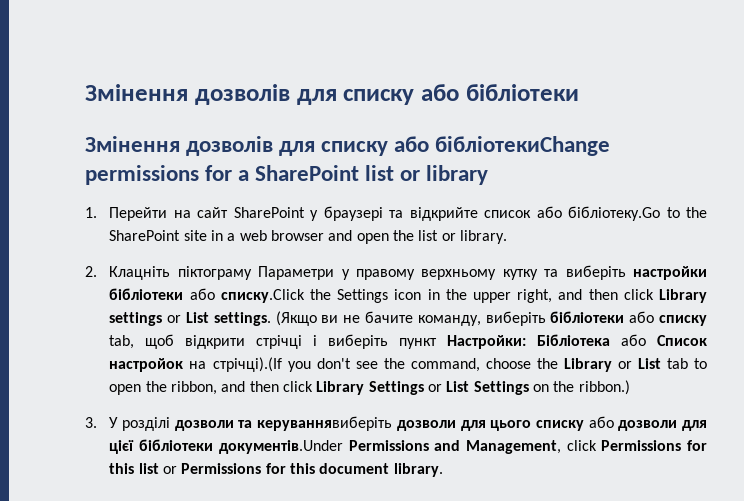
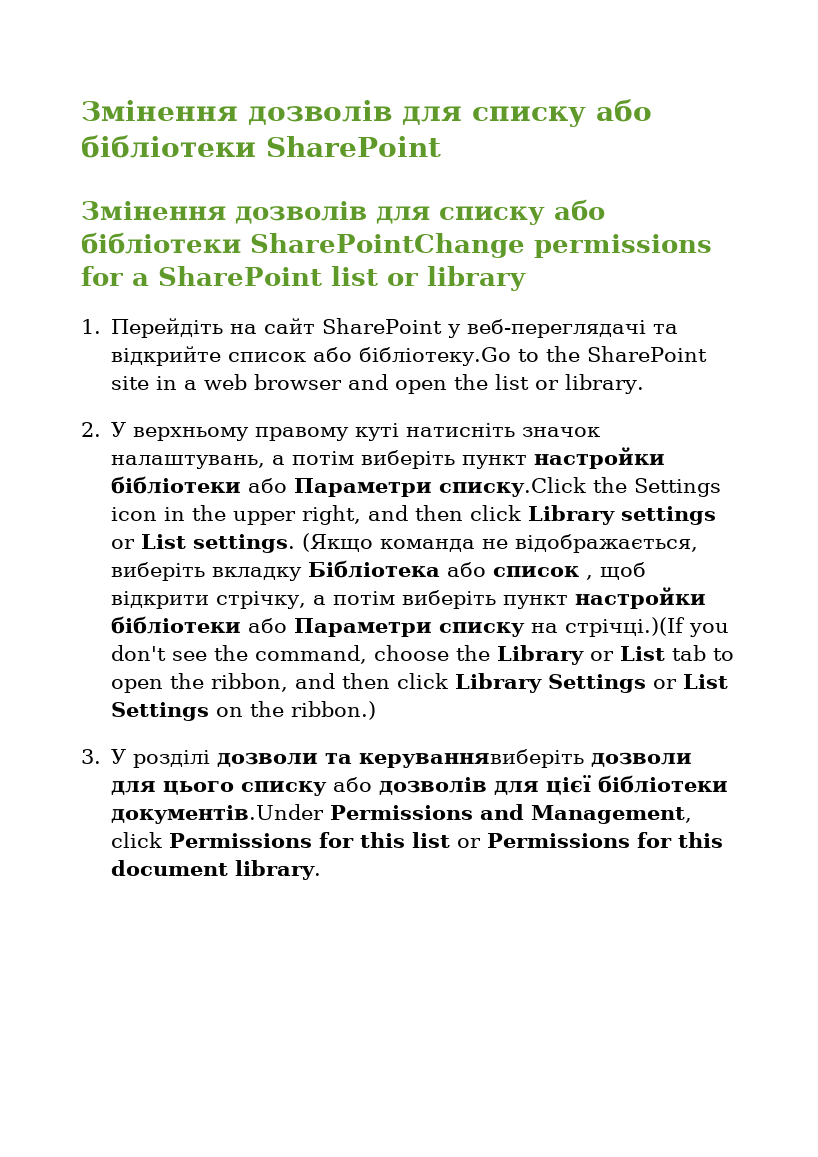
- Змінення дозволів для списку або бібліотеки
- Змінення дозволів для списку або бібліотекиChange permissions for a SharePoint list or library
+ Змінення дозволів для списку або бібліотеки SharePoint
+ Змінення дозволів для списку або бібліотеки SharePointChange permissions for a SharePoint list or library
- 1. Перейти на сайт SharePoint у браузері та відкрийте список або бібліотеку.Go to the SharePoint site in a web browser and open the list or library.
+ 1. Перейдіть на сайт SharePoint у веб-переглядачі та відкрийте список або бібліотеку.Go to the SharePoint site in a web browser and open the list or library.
- 2. Клацніть піктограму Параметри у правому верхньому кутку та виберіть настройки бібліотеки або списку.Click the Settings icon in the upper right, and then click Library settings or List settings.
+ 2. У верхньому правому куті натисніть значок налаштувань, а потім виберіть пункт настройки бібліотеки або Параметри списку.Click the Settings icon in the upper right, and then click Library settings or List settings.
- (Якщо ви не бачите команду, виберіть бібліотеки або списку tab, щоб відкрити стрічці і виберіть пункт Настройки: Бібліотека або Список настройок на стрічці).(If you don't see the command, choose the Library or List tab to open the ribbon, and then click Library Settings or List Settings on the ribbon.)
+ (Якщо команда не відображається, виберіть вкладку Бібліотека або список , щоб відкрити стрічку, а потім виберіть пункт настройки бібліотеки або Параметри списку на стрічці.)(If you don't see the command, choose the Library or List tab to open the ribbon, and then click Library Settings or List Settings on the ribbon.)
- 3. У розділі дозволи та керуваннявиберіть дозволи для цього списку або дозволи для цієї бібліотеки документів.Under Permissions and Management, click Permissions for this list or Permissions for this document library.
+ 3. У розділі дозволи та керуваннявиберіть дозволи для цього списку або дозволів для цієї бібліотеки документів.Under Permissions and Management, click Permissions for this list or Permissions for this document library.

